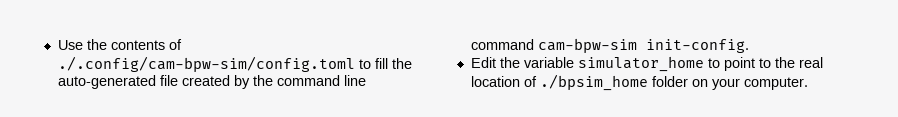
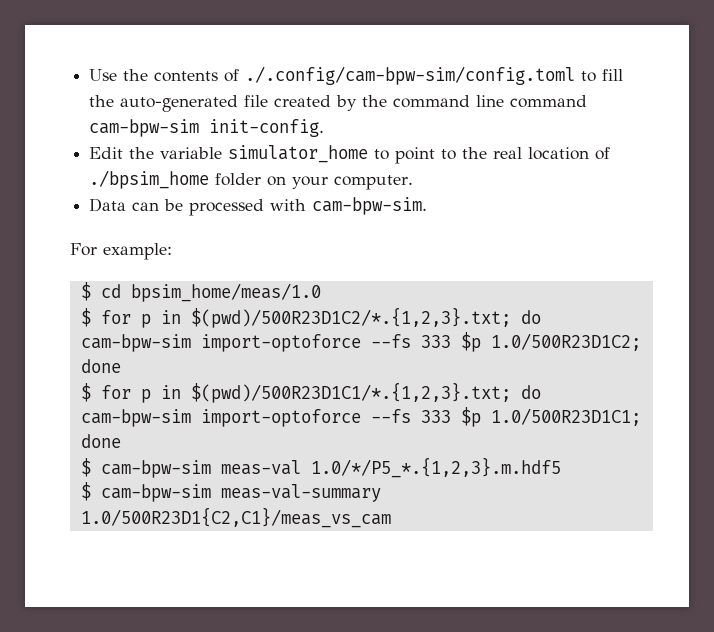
+ Data can be processed with cam-bpw-sim.
+ For example:
+ $ cd bpsim_home/meas/1.0
+ $ for p in $(pwd)/500R23D1C2/*.{1,2,3}.txt; do cam-bpw-sim import-optoforce --fs 333 $p 1.0/500R23D1C2; done
+ $ for p in $(pwd)/500R23D1C1/*.{1,2,3}.txt; do cam-bpw-sim import-optoforce --fs 333 $p 1.0/500R23D1C1; done
+ $ cam-bpw-sim meas-val 1.0/*/P5_*.{1,2,3}.m.hdf5
+ $ cam-bpw-sim meas-val-summary 1.0/500R23D1{C2,C1}/meas_vs_cam

